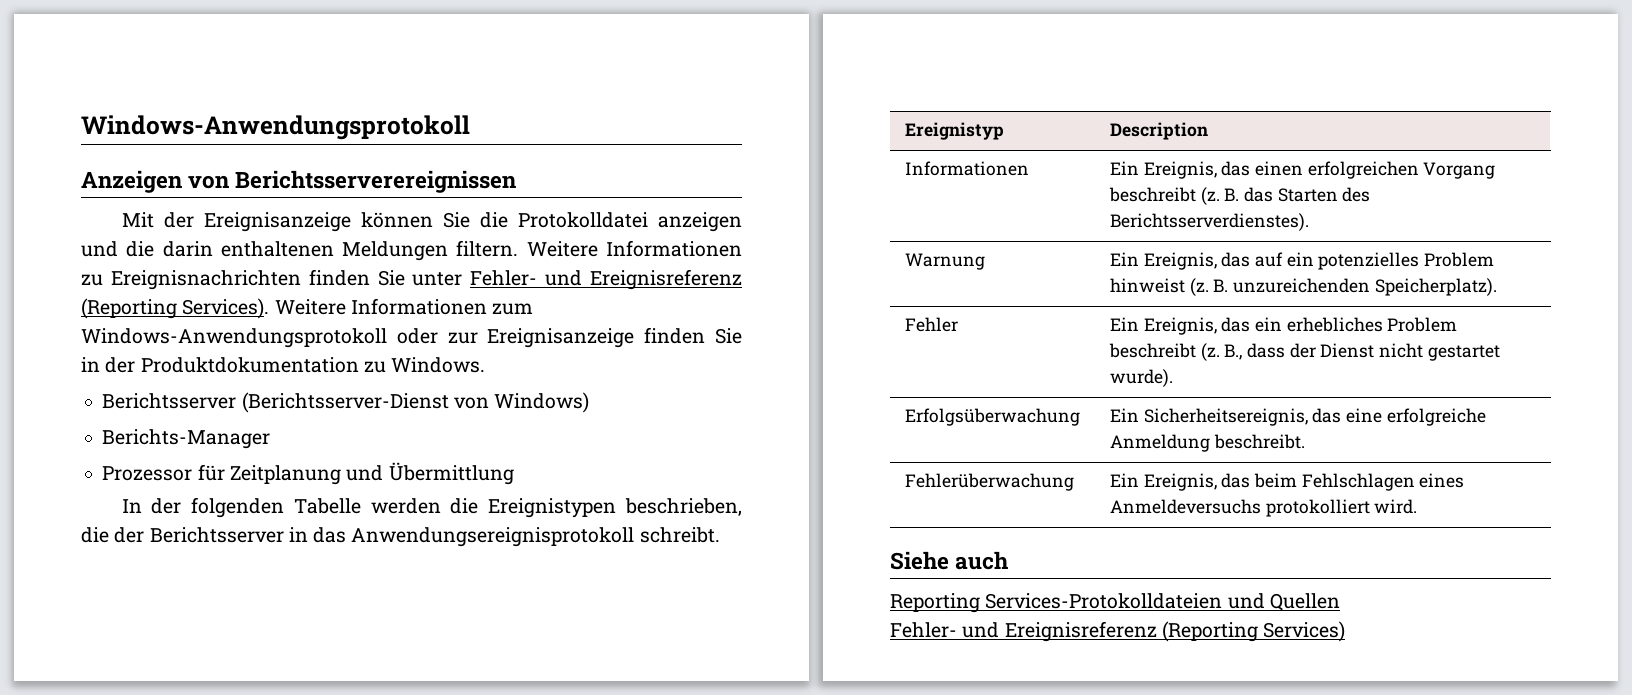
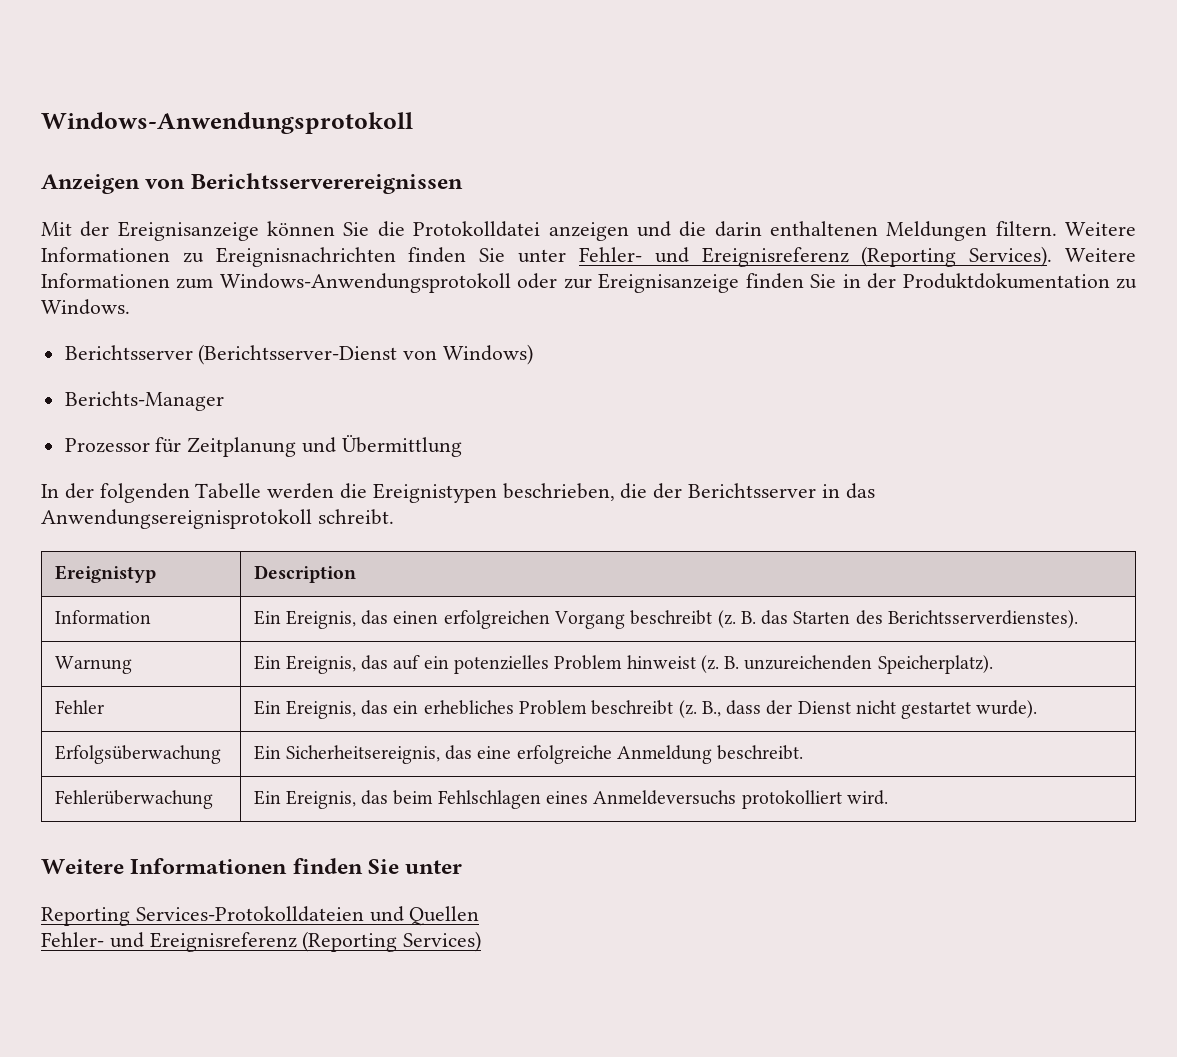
- Informationen | Ein Ereignis, das einen erfolgreichen Vorgang beschreibt (z. B. das Starten des Berichtsserverdienstes).
+ Information | Ein Ereignis, das einen erfolgreichen Vorgang beschreibt (z. B. das Starten des Berichtsserverdienstes).
- Siehe auch
+ Weitere Informationen finden Sie unter

